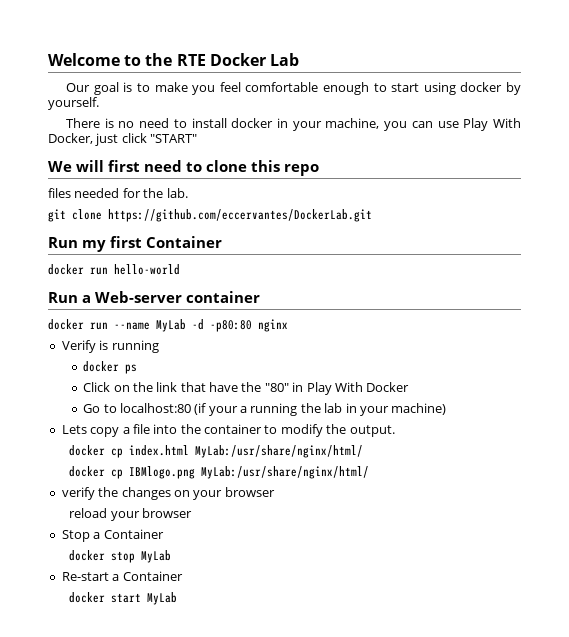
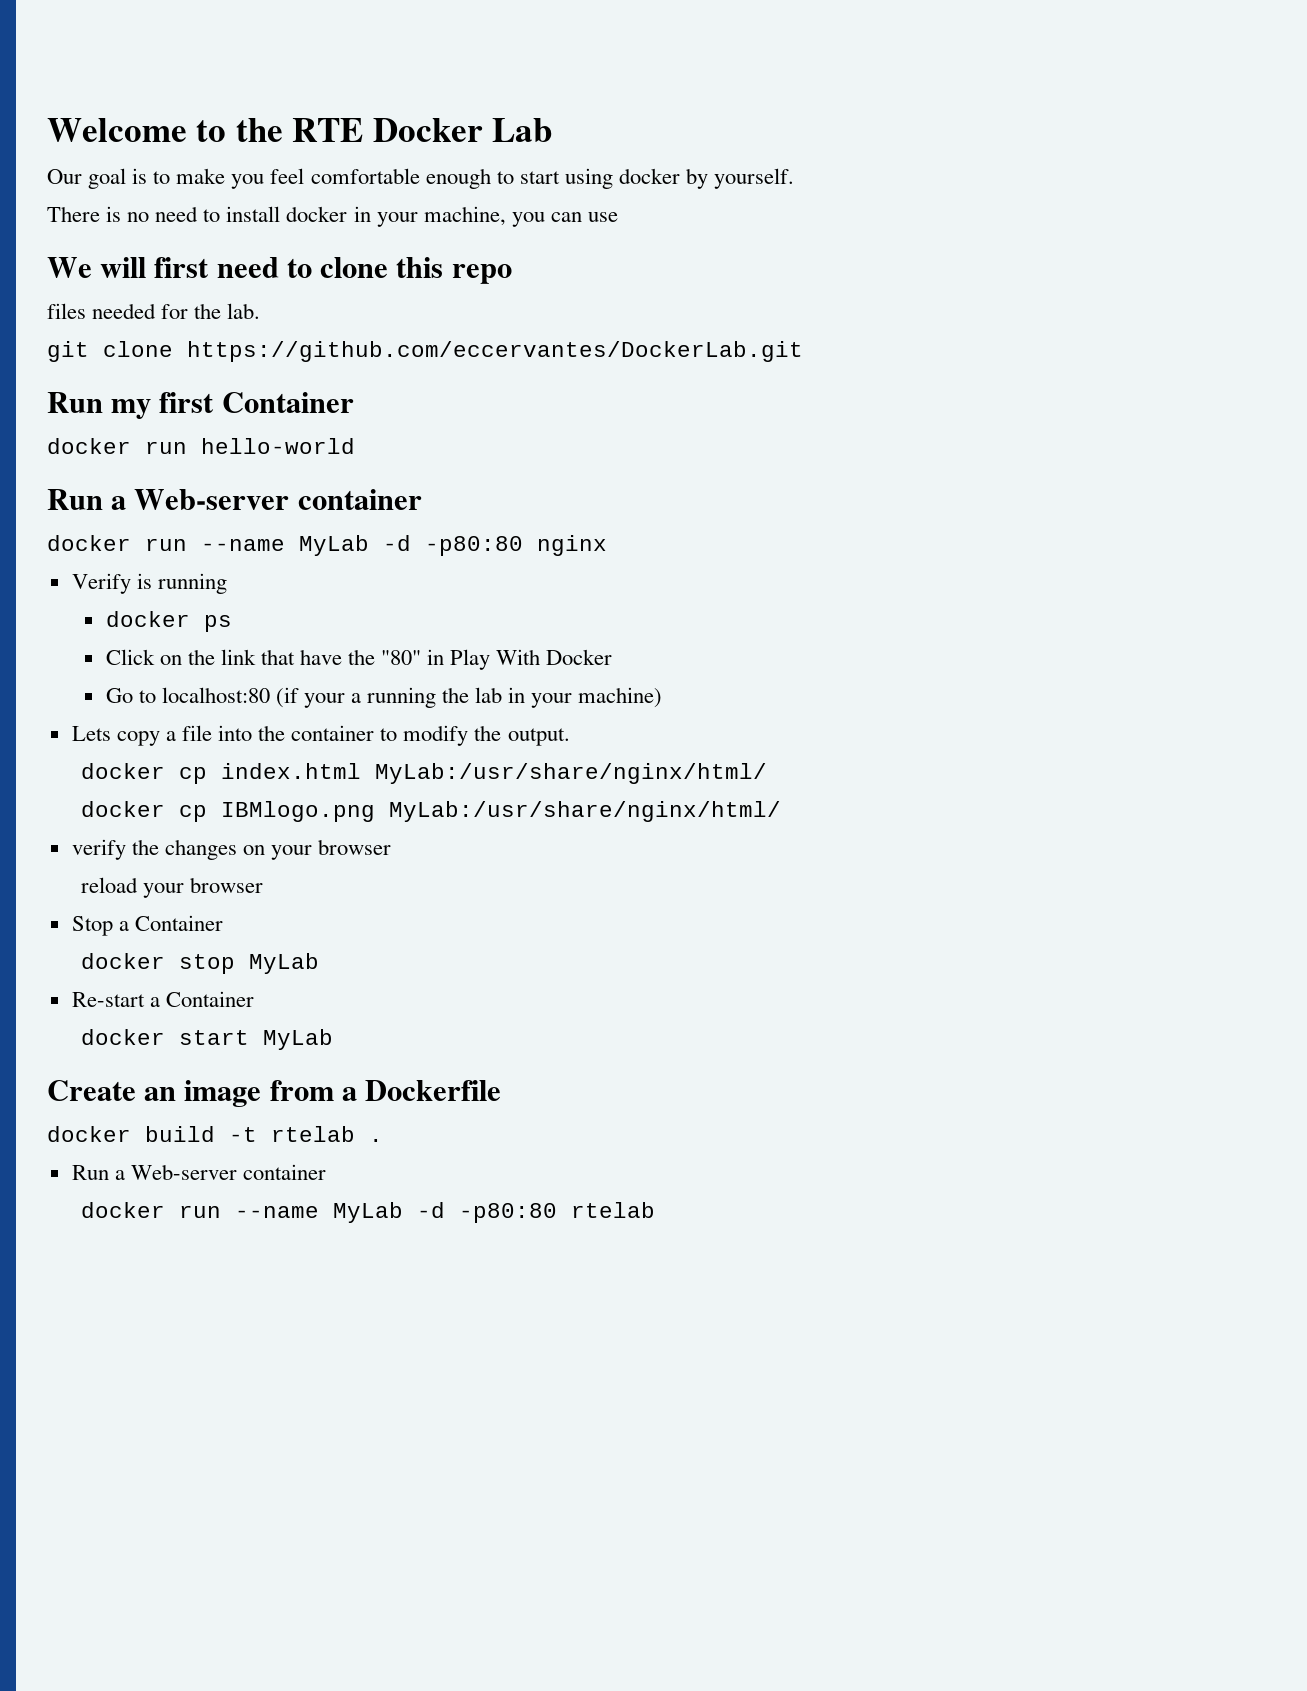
- There is no need to install docker in your machine, you can use Play With Docker, just click "START"
+ There is no need to install docker in your machine, you can use
+ Create an image from a Dockerfile
+ docker build -t rtelab .
+ Run a Web-server container
+ docker run --name MyLab -d -p80:80 rtelab

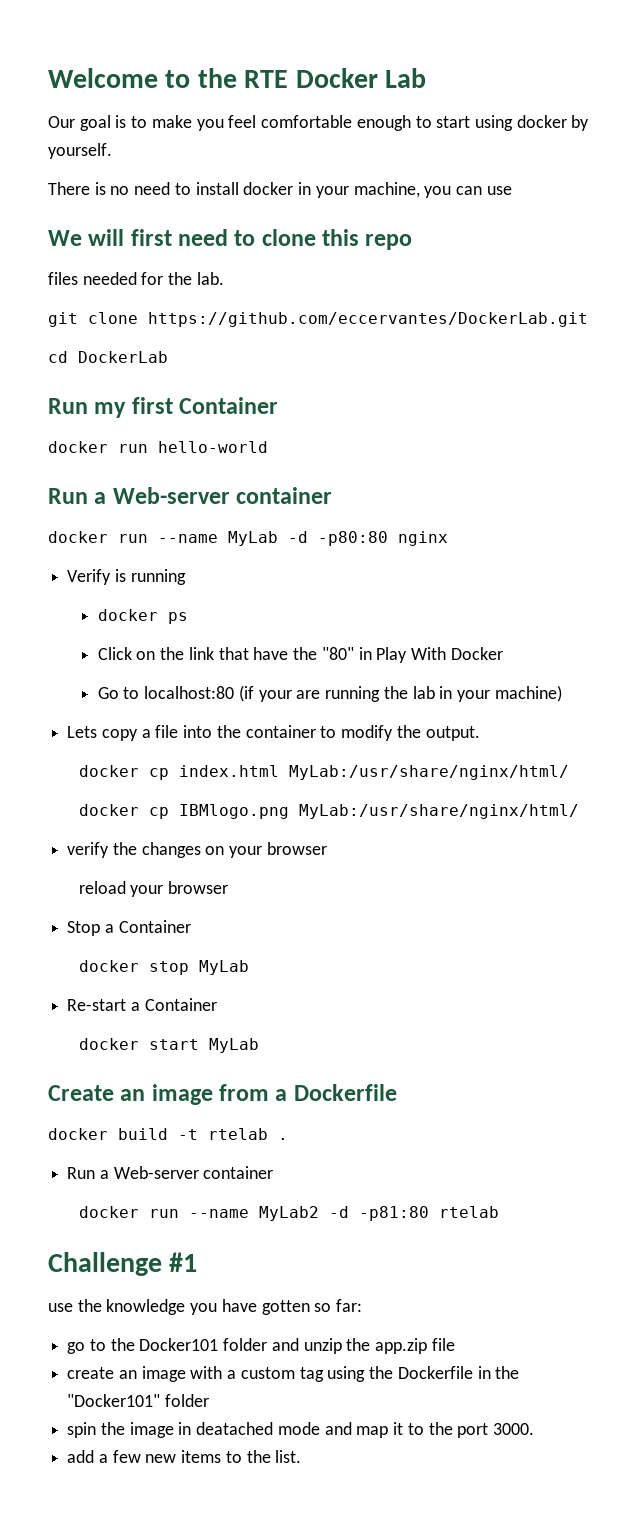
+ cd DockerLab
- Go to localhost:80 (if your a running the lab in your machine)
+ Go to localhost:80 (if your are running the lab in your machine)
- docker run --name MyLab -d -p80:80 rtelab
+ docker run --name MyLab2 -d -p81:80 rtelab
+ Challenge #1
+ use the knowledge you have gotten so far:
+ go to the Docker101 folder and unzip the app.zip file
+ create an image with a custom tag using the Dockerfile in the "Docker101" folder
+ spin the image in deatached mode and map it to the port 3000.
+ add a few new items to the list.

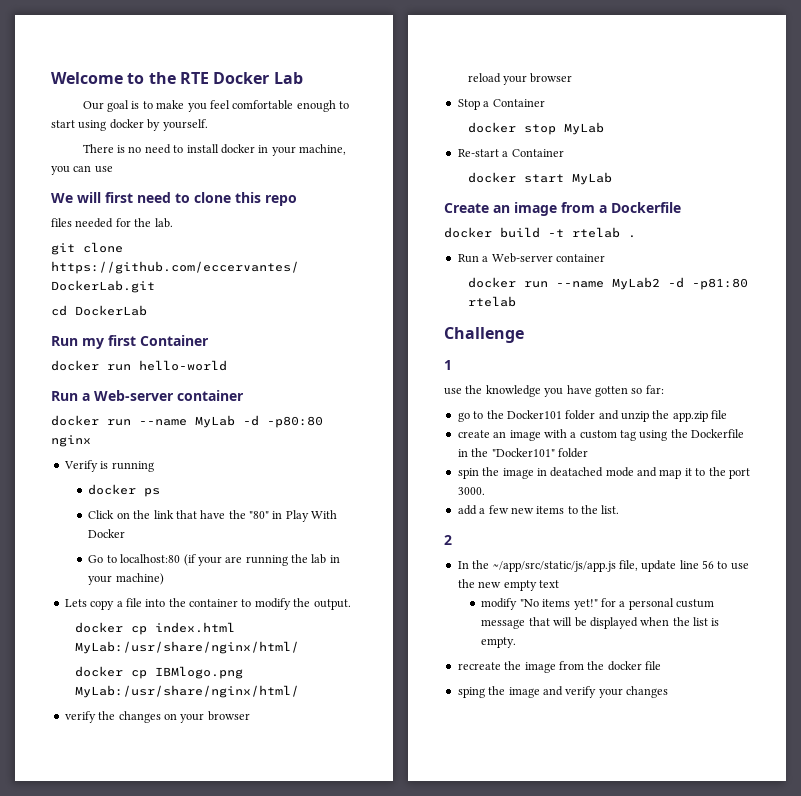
- Challenge #1
+ Challenge
+ 1
+ 2
+ In the ~/app/src/static/js/app.js file, update line 56 to use the new empty text
+ modify "No items yet!" for a personal custum message that will be displayed when the list is empty.
+ recreate the image from the docker file
+ sping the image and verify your changes

